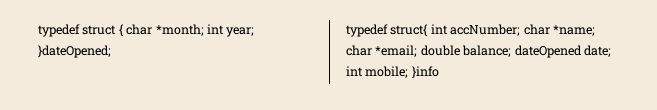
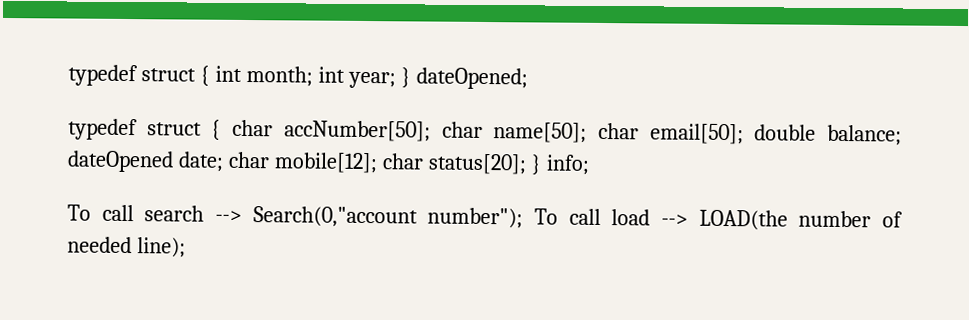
- typedef struct { char *month; int year; }dateOpened;
- typedef struct{ int accNumber; char *name; char *email; double balance; dateOpened date; int mobile; }info
+ typedef struct { int month; int year; } dateOpened;
+ typedef struct { char accNumber[50]; char name[50]; char email[50]; double balance; dateOpened date; char mobile[12]; char status[20]; } info;
+ To call search --> Search(0,"account number"); To call load --> LOAD(the number of needed line);

